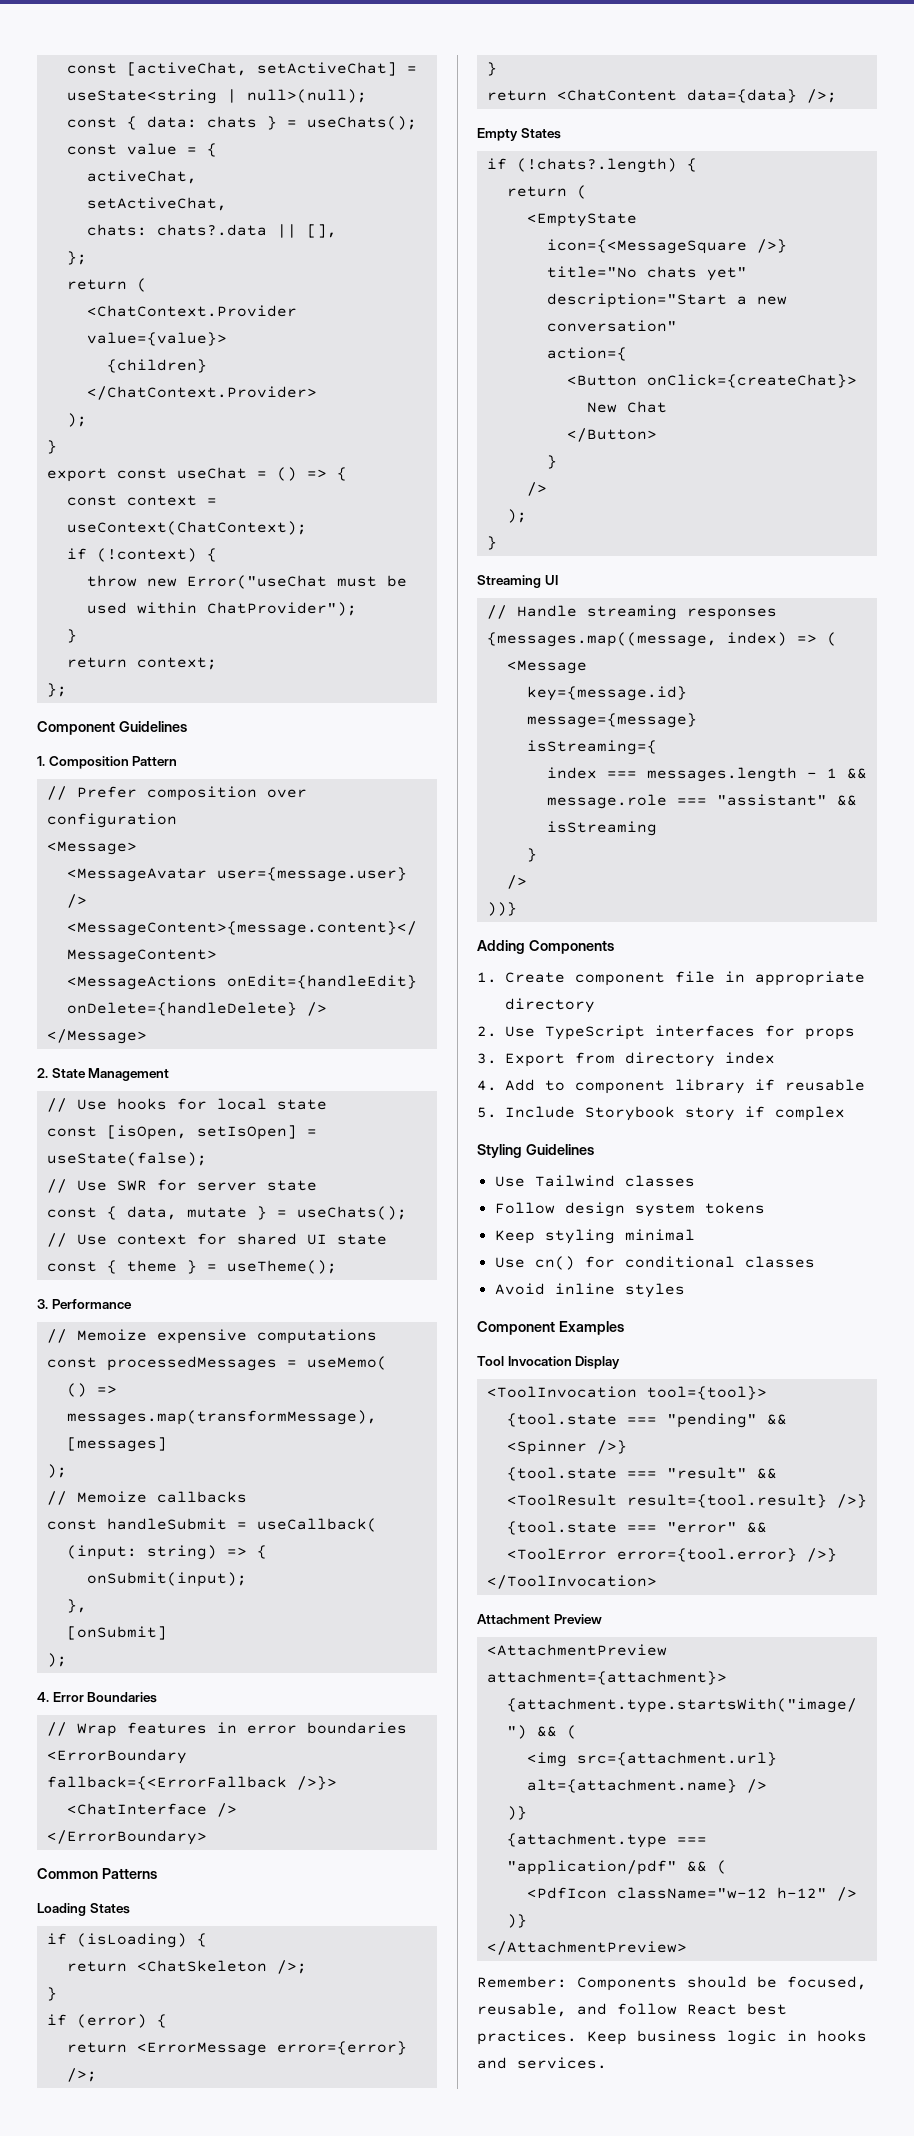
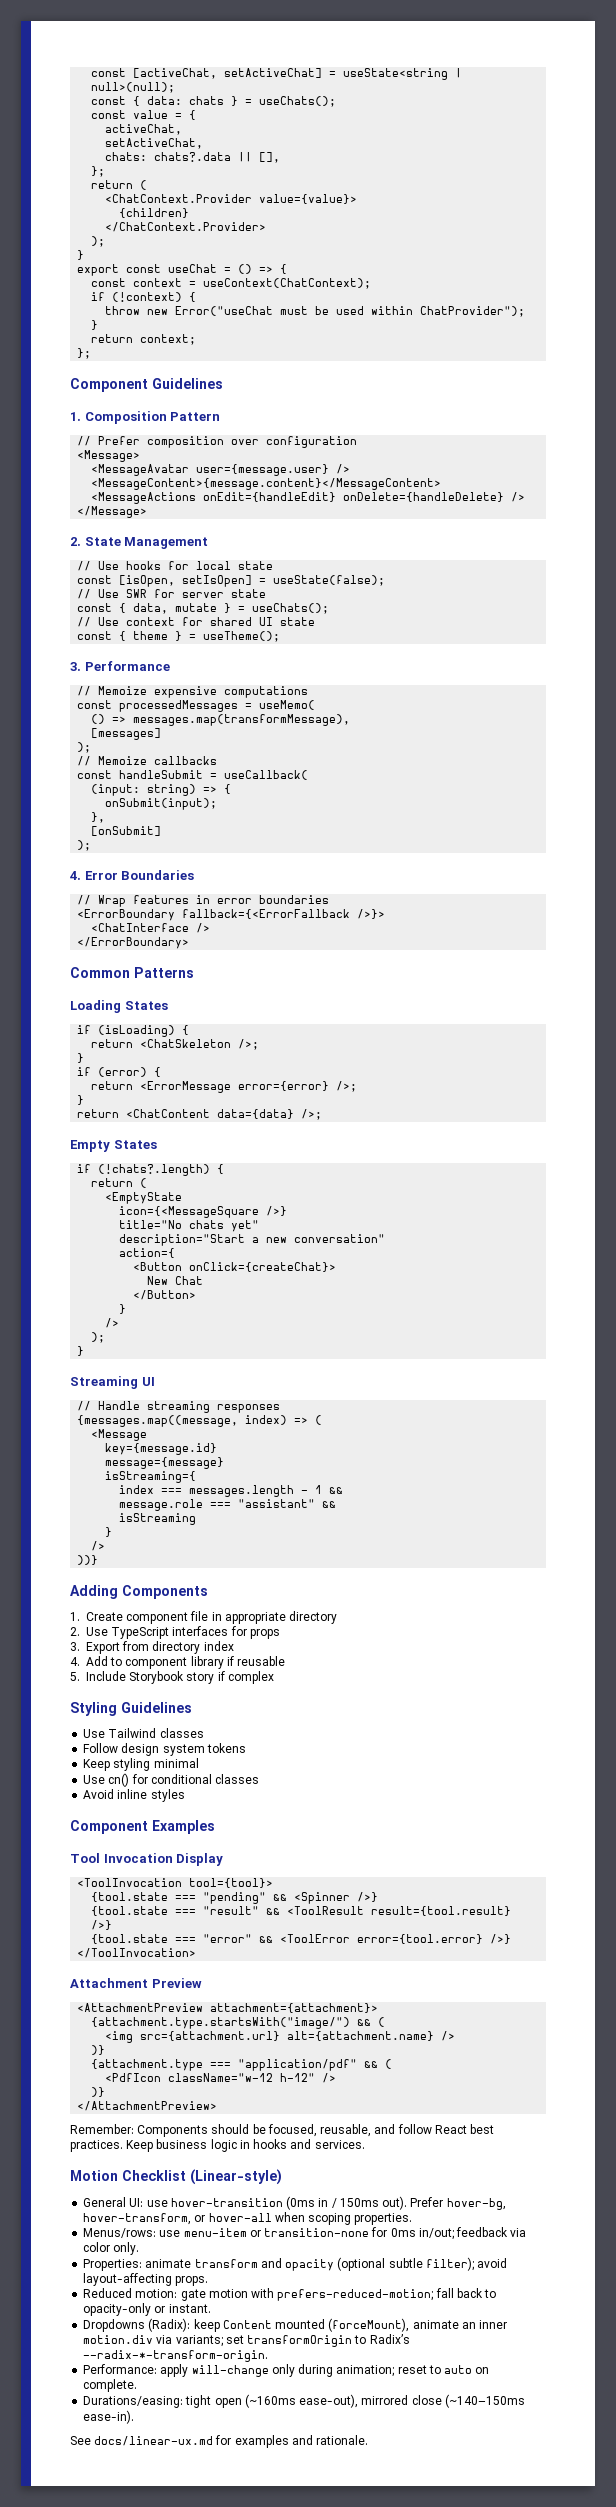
+ Motion Checklist (Linear-style)
+ General UI: use hover-transition (0ms in / 150ms out). Prefer hover-bg, hover-transform, or hover-all when scoping properties.
+ Menus/rows: use menu-item or transition-none for 0ms in/out; feedback via color only.
+ Properties: animate transform and opacity (optional subtle filter); avoid layout-affecting props.
+ Reduced motion: gate motion with prefers-reduced-motion; fall back to opacity-only or instant.
+ Dropdowns (Radix): keep Content mounted (forceMount), animate an inner motion.div via variants; set transformOrigin to Radix’s --radix-*-transform-origin.
+ Performance: apply will-change only during animation; reset to auto on complete.
+ Durations/easing: tight open (~160ms ease-out), mirrored close (~140–150ms ease-in).
+ See docs/linear-ux.md for examples and rationale.

